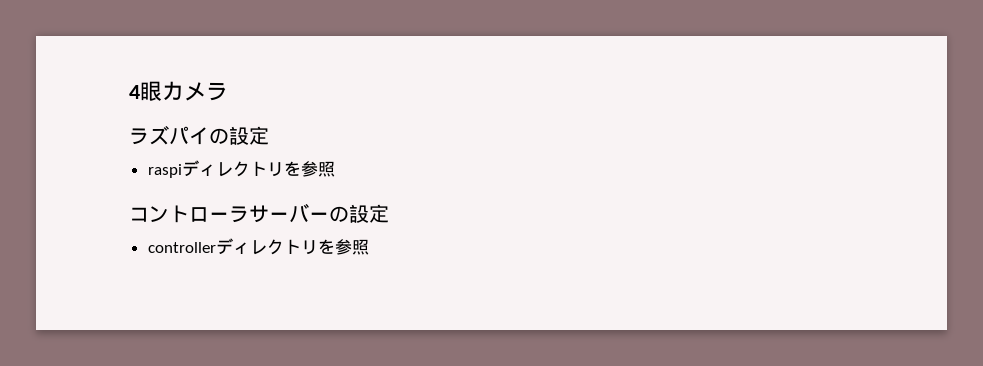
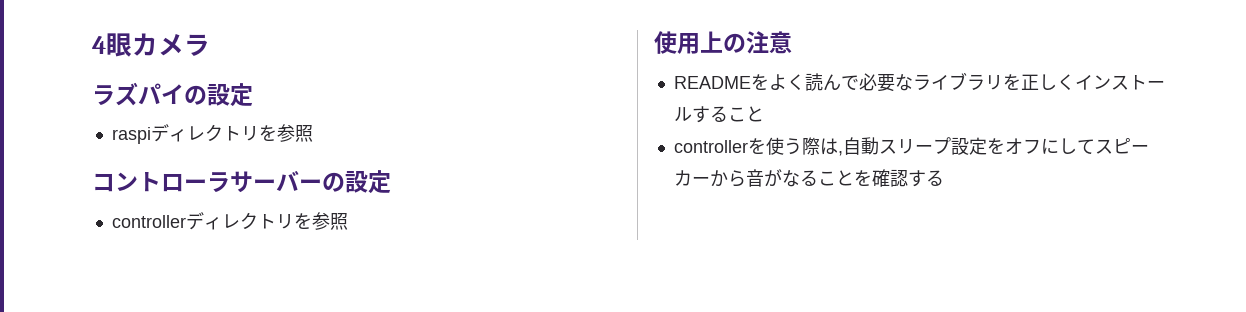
+ 使用上の注意
+ READMEをよく読んで必要なライブラリを正しくインストールすること
+ controllerを使う際は,自動スリープ設定をオフにしてスピーカーから音がなることを確認する

